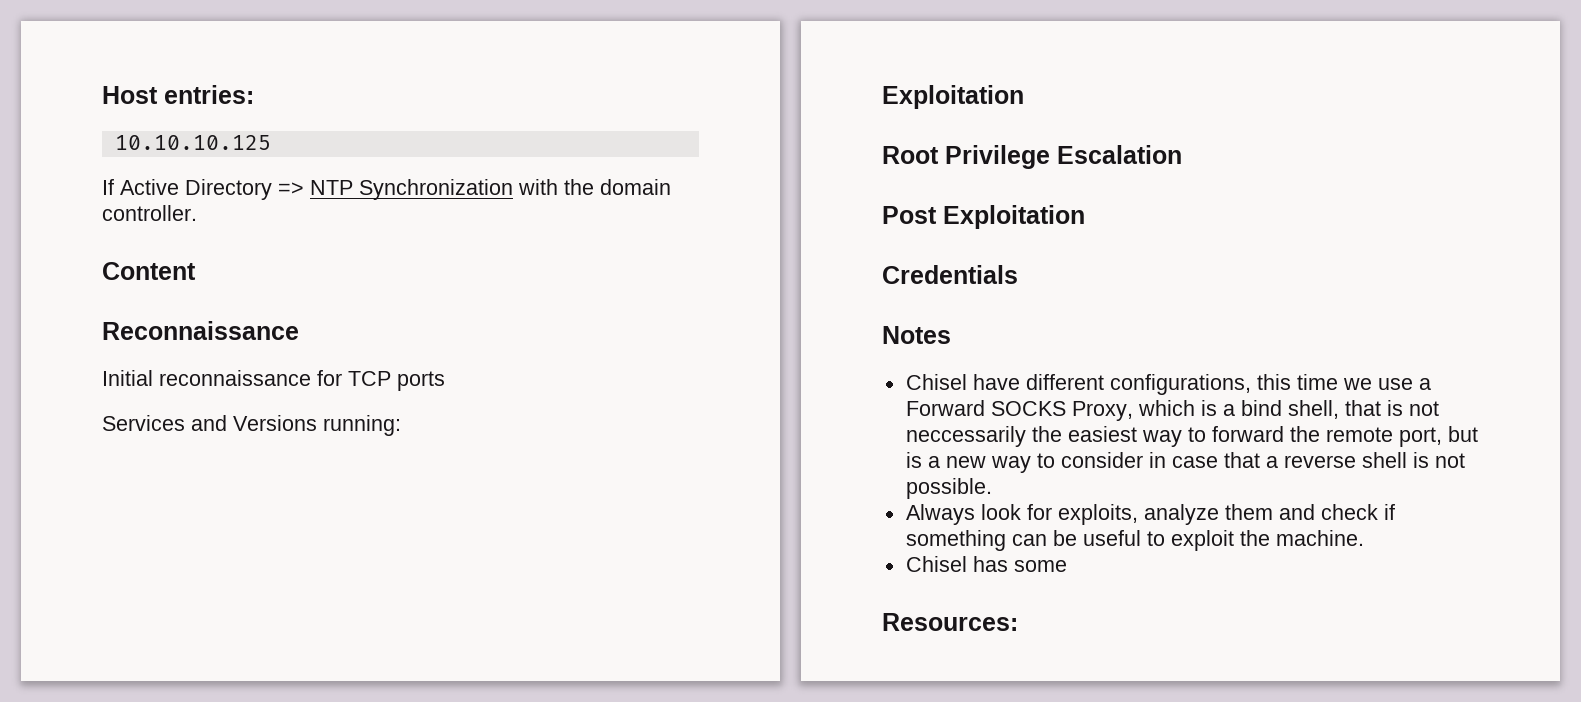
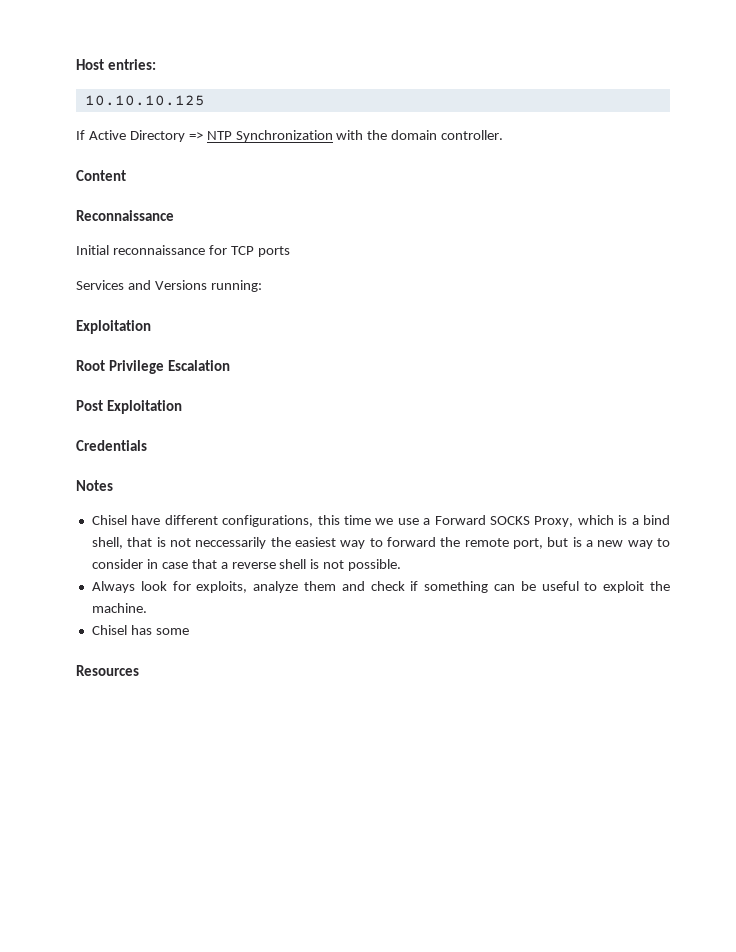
- Resources:
+ Resources

